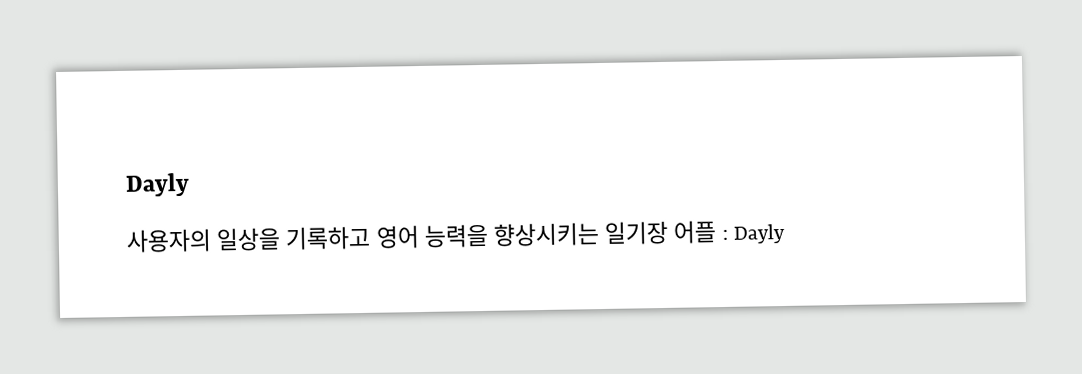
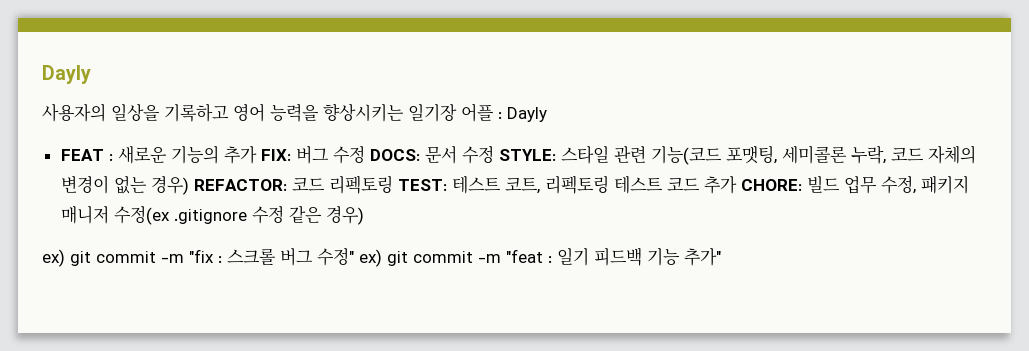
+ FEAT : 새로운 기능의 추가 FIX: 버그 수정 DOCS: 문서 수정 STYLE: 스타일 관련 기능(코드 포맷팅, 세미콜론 누락, 코드 자체의 변경이 없는 경우) REFACTOR: 코드 리펙토링 TEST: 테스트 코트, 리펙토링 테스트 코드 추가 CHORE: 빌드 업무 수정, 패키지 매니저 수정(ex .gitignore 수정 같은 경우)
+ ex) git commit -m "fix : 스크롤 버그 수정" ex) git commit -m "feat : 일기 피드백 기능 추가"

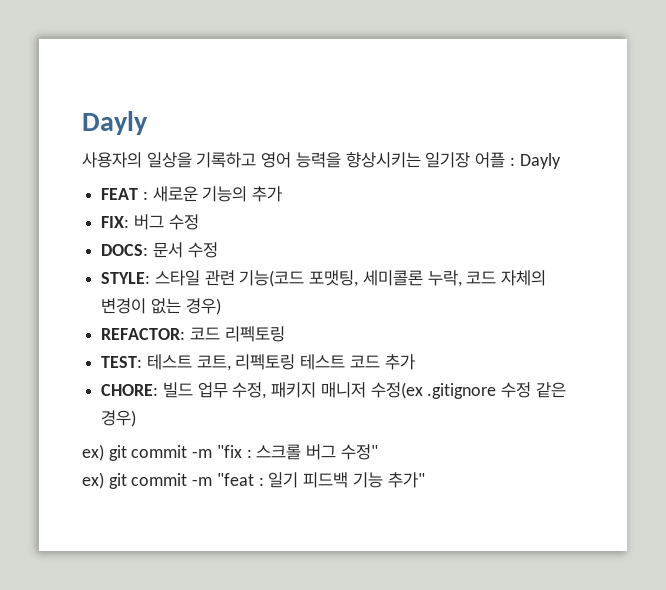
- FEAT : 새로운 기능의 추가 FIX: 버그 수정 DOCS: 문서 수정 STYLE: 스타일 관련 기능(코드 포맷팅, 세미콜론 누락, 코드 자체의 변경이 없는 경우) REFACTOR: 코드 리펙토링 TEST: 테스트 코트, 리펙토링 테스트 코드 추가 CHORE: 빌드 업무 수정, 패키지 매니저 수정(ex .gitignore 수정 같은 경우)
+ FEAT : 새로운 기능의 추가
+ FIX: 버그 수정
+ DOCS: 문서 수정
+ STYLE: 스타일 관련 기능(코드 포맷팅, 세미콜론 누락, 코드 자체의 변경이 없는 경우)
+ REFACTOR: 코드 리펙토링
+ TEST: 테스트 코트, 리펙토링 테스트 코드 추가
+ CHORE: 빌드 업무 수정, 패키지 매니저 수정(ex .gitignore 수정 같은 경우)
- ex) git commit -m "fix : 스크롤 버그 수정" ex) git commit -m "feat : 일기 피드백 기능 추가"
+ ex) git commit -m "fix : 스크롤 버그 수정"
+ ex) git commit -m "feat : 일기 피드백 기능 추가"

